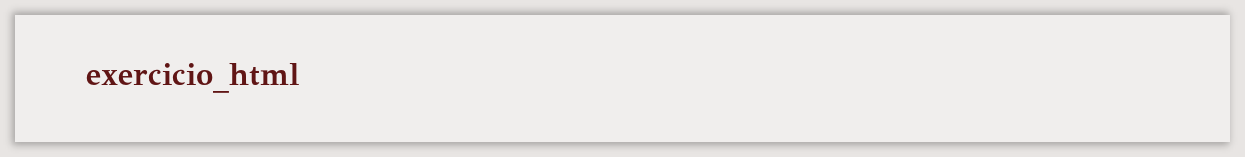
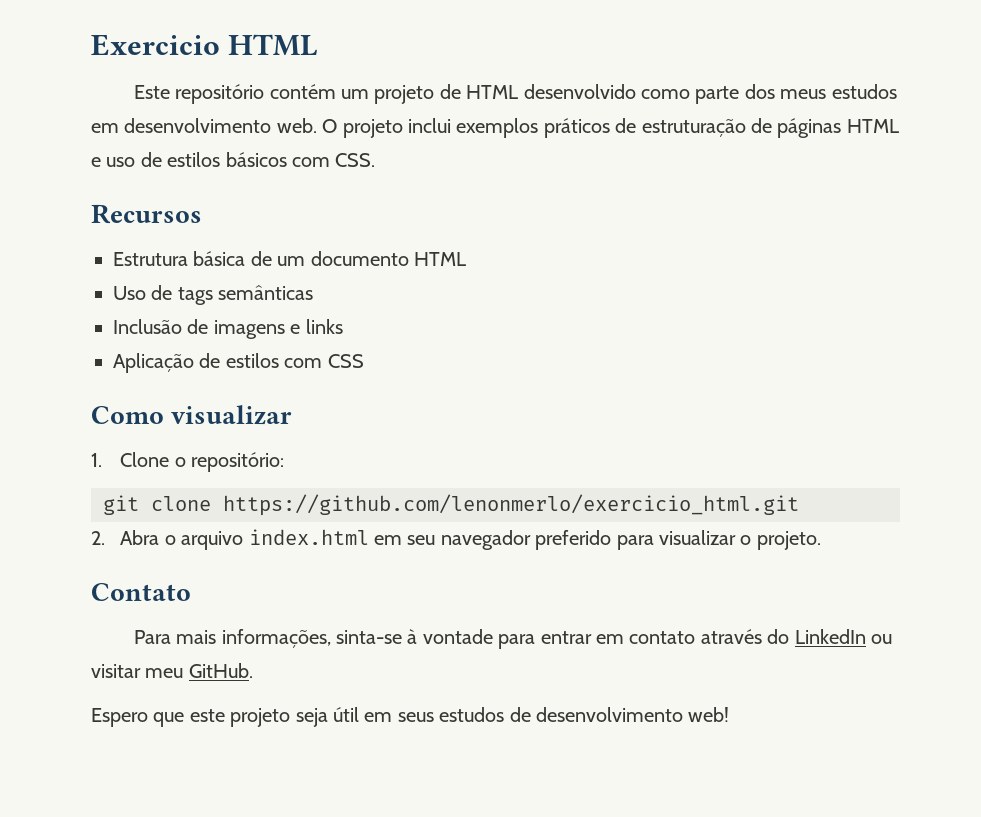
- exercicio_html
+ Exercicio HTML
+ Este repositório contém um projeto de HTML desenvolvido como parte dos meus estudos em desenvolvimento web. O projeto inclui exemplos práticos de estruturação de páginas HTML e uso de estilos básicos com CSS.
+ Recursos
+ Estrutura básica de um documento HTML
+ Uso de tags semânticas
+ Inclusão de imagens e links
+ Aplicação de estilos com CSS
+ Como visualizar
+ 1. Clone o repositório:
+ git clone https://github.com/lenonmerlo/exercicio_html.git
+ 2. Abra o arquivo index.html em seu navegador preferido para visualizar o projeto.
+ Contato
+ Para mais informações, sinta-se à vontade para entrar em contato através do LinkedIn ou visitar meu GitHub.
+ Espero que este projeto seja útil em seus estudos de desenvolvimento web!

